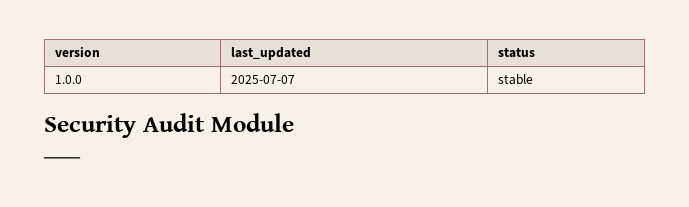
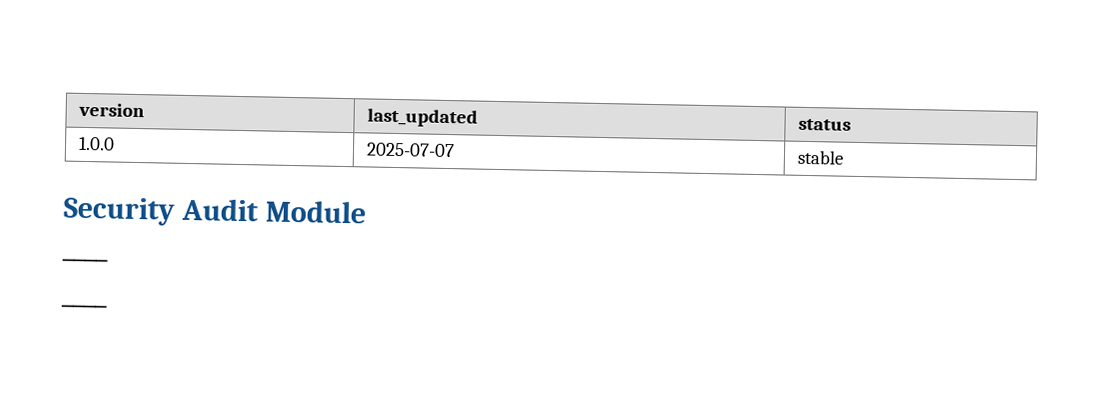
  Security Audit Module
+ ────

